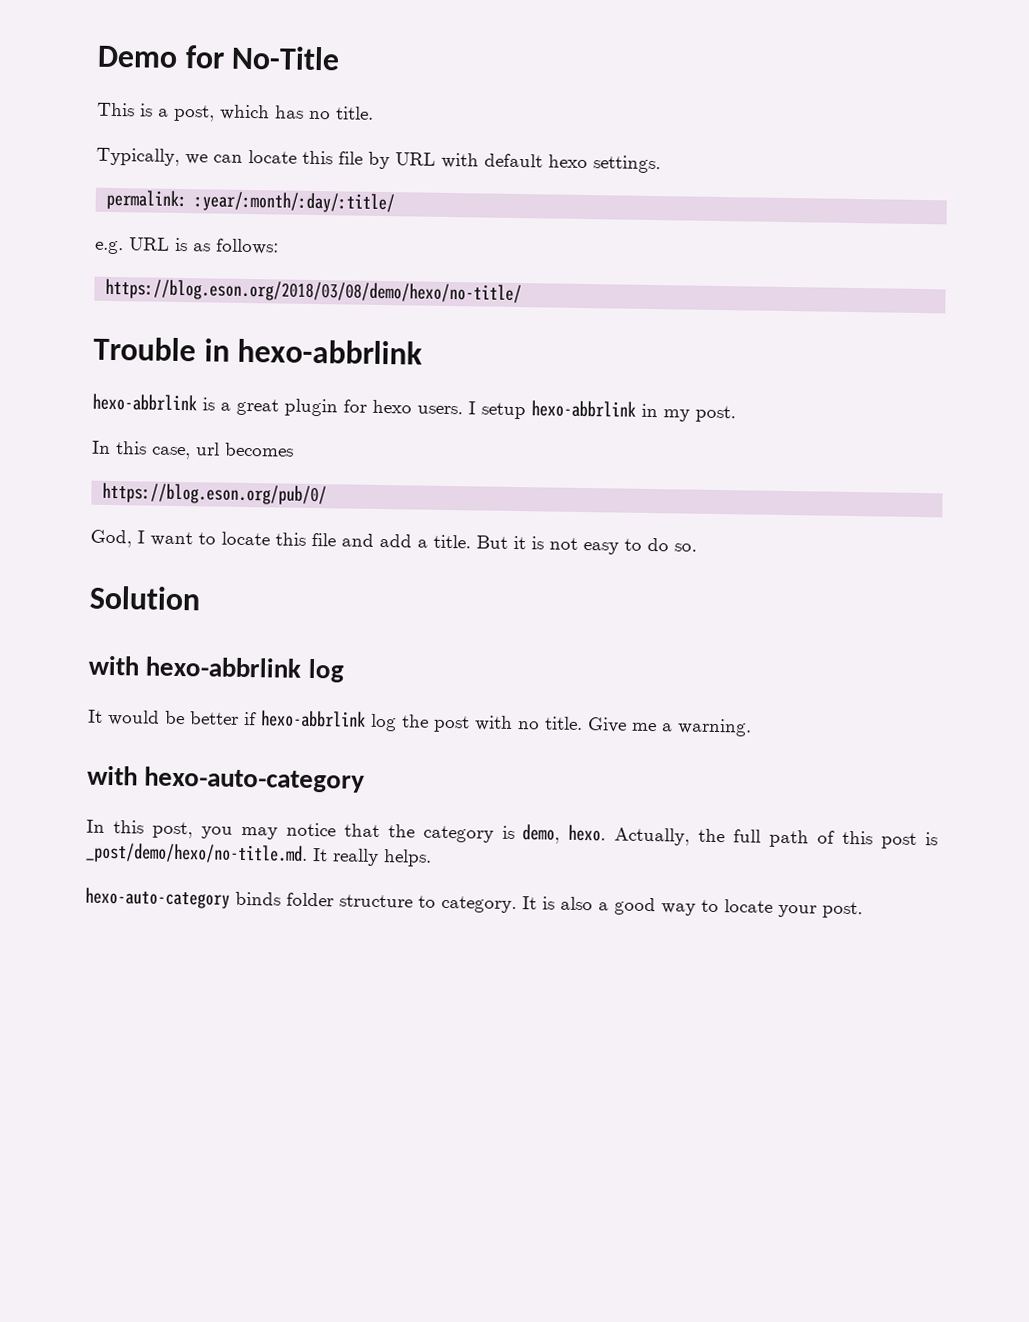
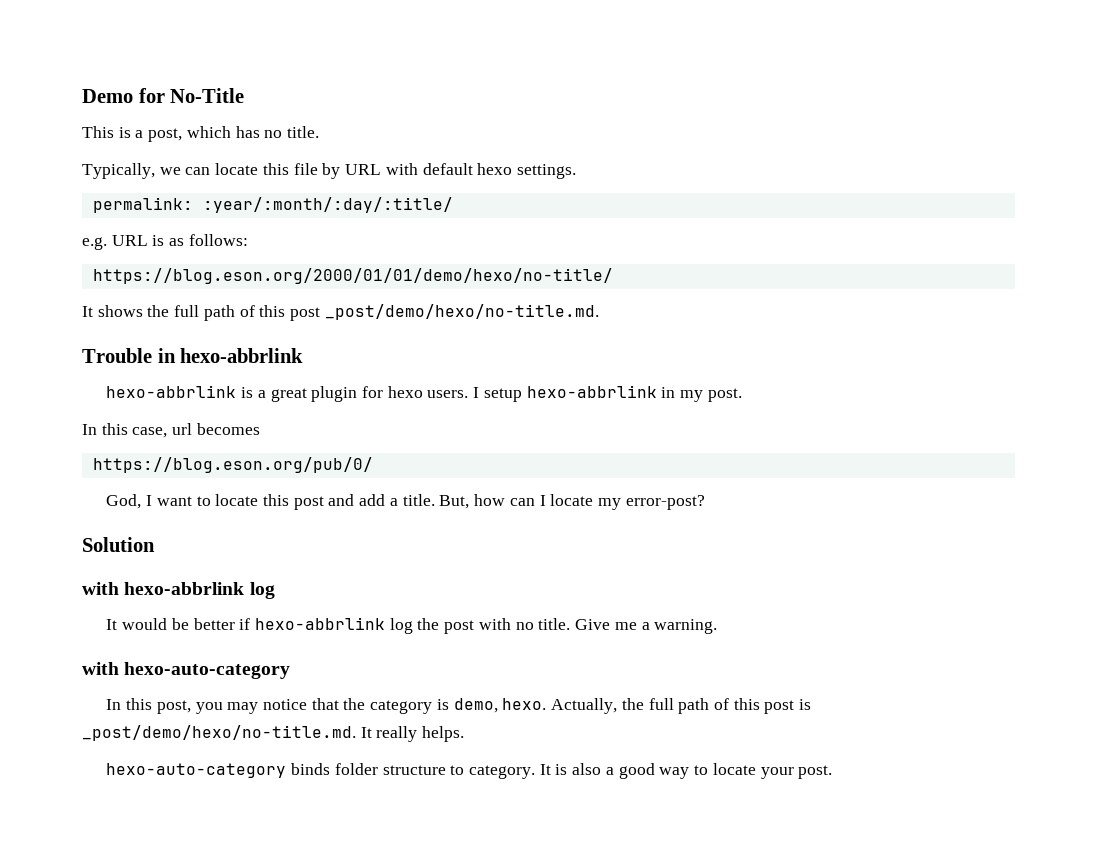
- https://blog.eson.org/2018/03/08/demo/hexo/no-title/
+ https://blog.eson.org/2000/01/01/demo/hexo/no-title/
+ It shows the full path of this post _post/demo/hexo/no-title.md.
- God, I want to locate this file and add a title.
+ God, I want to locate this post and add a title.
- But it is not easy to do so.
+ But, how can I locate my error-post?

